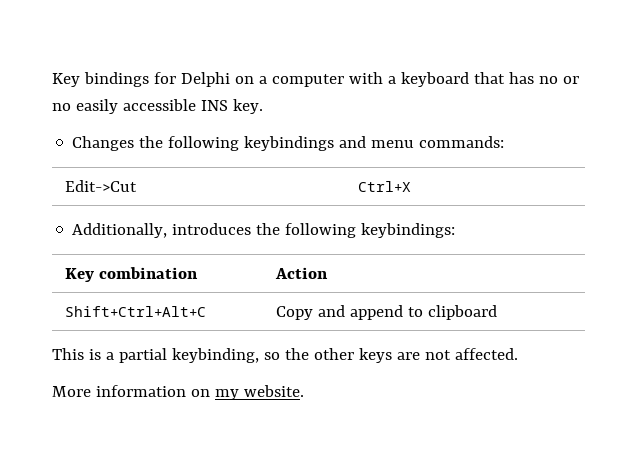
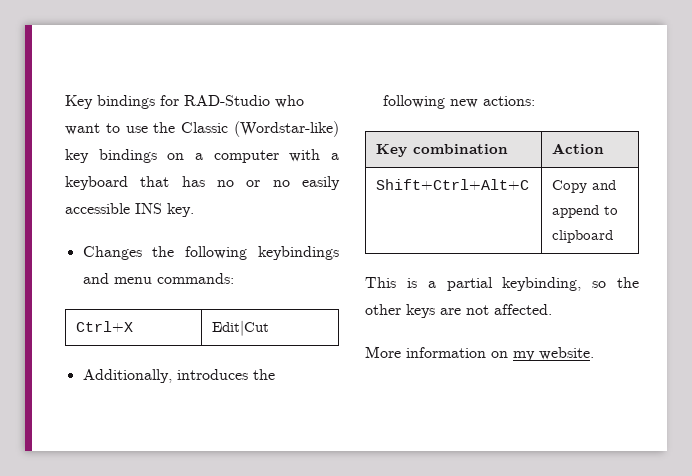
- Key bindings for Delphi on a computer with a keyboard that has no or no easily accessible INS key.
+ Key bindings for RAD-Studio who want to use the Classic (Wordstar-like) key bindings on a computer with a keyboard that has no or no easily accessible INS key.
- Edit->Cut | Ctrl+X
+ Ctrl+X | Edit|Cut
- Additionally, introduces the following keybindings:
+ Additionally, introduces the following new actions:

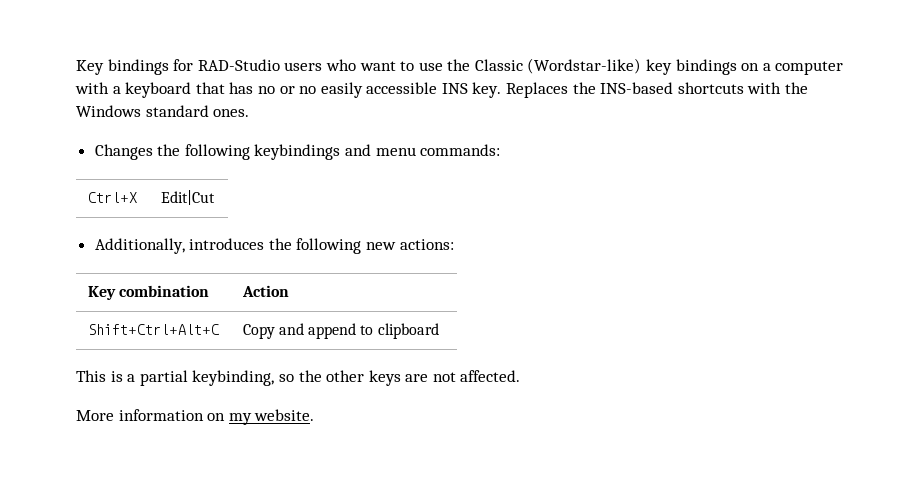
- Key bindings for RAD-Studio who want to use the Classic (Wordstar-like) key bindings on a computer with a keyboard that has no or no easily accessible INS key.
+ Key bindings for RAD-Studio users who want to use the Classic (Wordstar-like) key bindings on a computer with a keyboard that has no or no easily accessible INS key. Replaces the INS-based shortcuts with the Windows standard ones.

